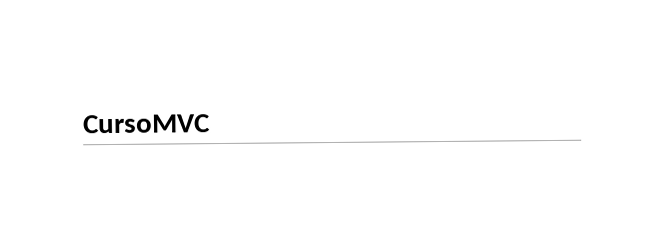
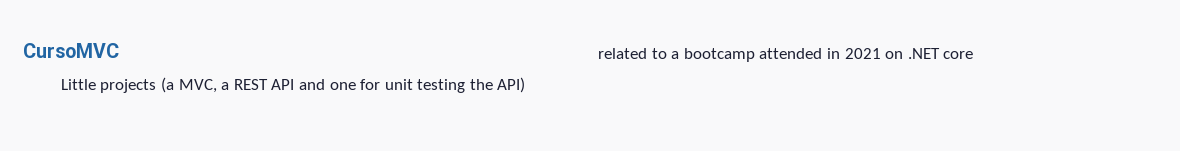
+ Little projects (a MVC, a REST API and one for unit testing the API) related to a bootcamp attended in 2021 on .NET core

